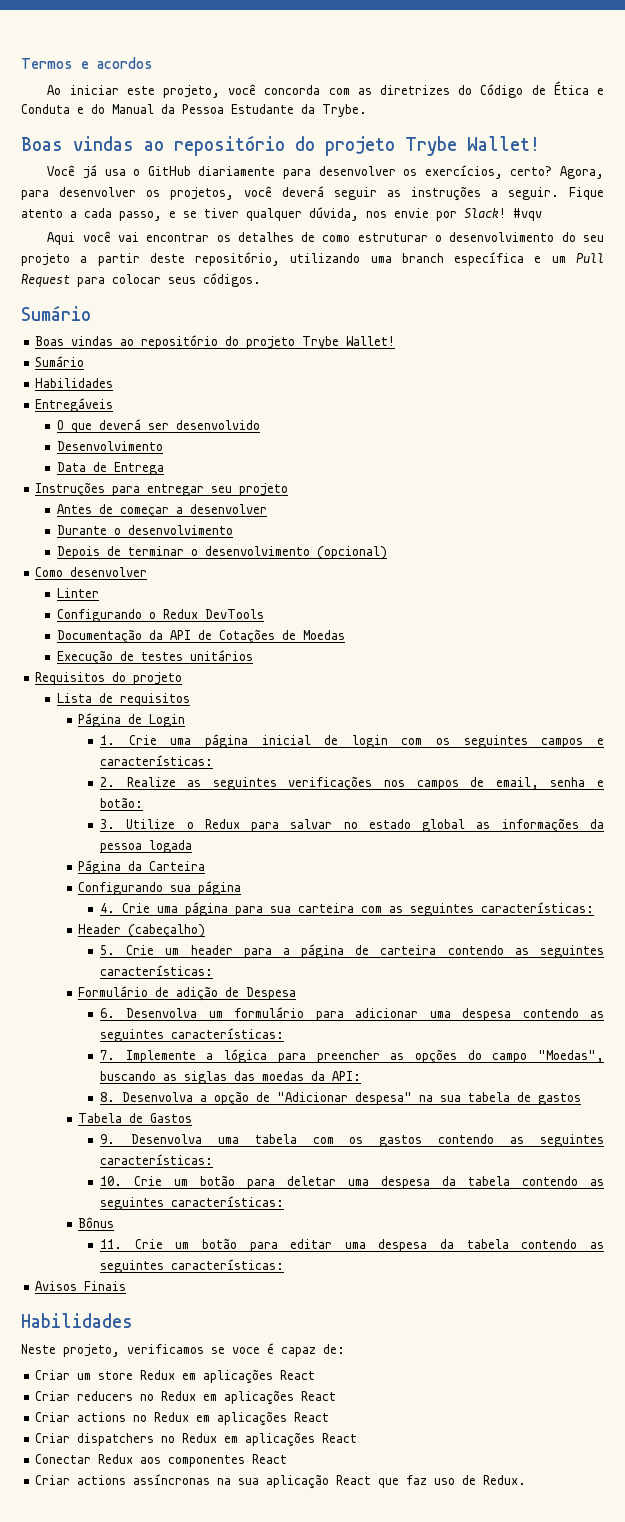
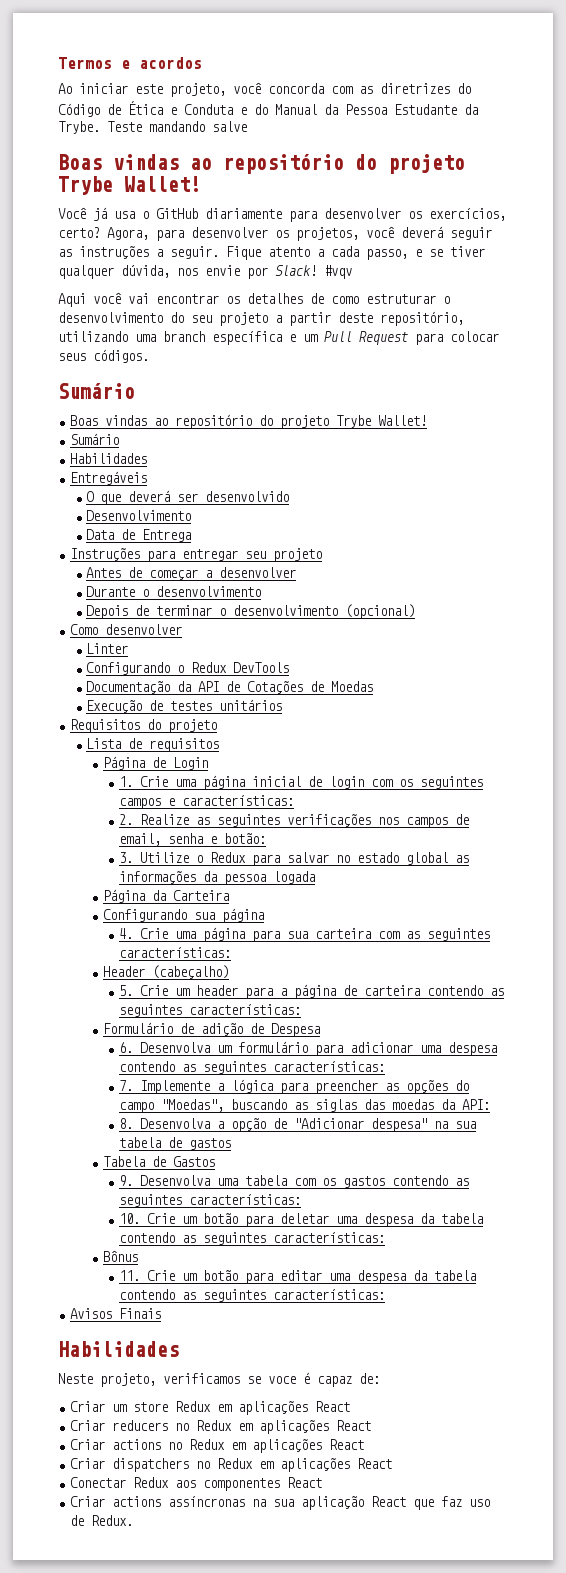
+ Teste mandando salve

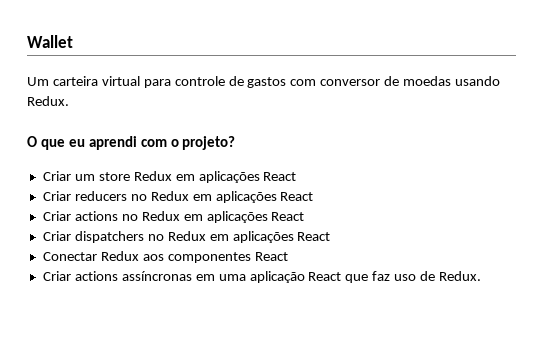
- Termos e acordos
- Ao iniciar este projeto, você concorda com as diretrizes do Código de Ética e Conduta e do Manual da Pessoa Estudante da Trybe. Teste mandando salve
- Boas vindas ao repositório do projeto Trybe Wallet!
- Você já usa o GitHub diariamente para desenvolver os exercícios, certo? Agora, para desenvolver os projetos, você deverá seguir as instruções a seguir. Fique atento a cada passo, e se tiver qualquer dúvida, nos envie por Slack! #vqv
- Aqui você vai encontrar os detalhes de como estruturar o desenvolvimento do seu projeto a partir deste repositório, utilizando uma branch específica e um Pull Request para colocar seus códigos.
- Sumário
- Boas vindas ao repositório do projeto Trybe Wallet!
- Sumário
- Habilidades
- Entregáveis
- O que deverá ser desenvolvido
- Desenvolvimento
- Data de Entrega
- Instruções para entregar seu projeto
- Antes de começar a desenvolver
- Durante o desenvolvimento
- Depois de terminar o desenvolvimento (opcional)
- Como desenvolver
- Linter
- Configurando o Redux DevTools
- Documentação da API de Cotações de Moedas
- Execução de testes unitários
- Requisitos do projeto
- Lista de requisitos
- Página de Login
- 1. Crie uma página inicial de login com os seguintes campos e características:
- 2. Realize as seguintes verificações nos campos de email, senha e botão:
- 3. Utilize o Redux para salvar no estado global as informações da pessoa logada
- Página da Carteira
- Configurando sua página
- 4. Crie uma página para sua carteira com as seguintes características:
- Header (cabeçalho)
- 5. Crie um header para a página de carteira contendo as seguintes características:
- Formulário de adição de Despesa
- 6. Desenvolva um formulário para adicionar uma despesa contendo as seguintes características:
- 7. Implemente a lógica para preencher as opções do campo "Moedas", buscando as siglas das moedas da API:
- 8. Desenvolva a opção de "Adicionar despesa" na sua tabela de gastos
- Tabela de Gastos
- 9. Desenvolva uma tabela com os gastos contendo as seguintes características:
- 10. Crie um botão para deletar uma despesa da tabela contendo as seguintes características:
- Bônus
- 11. Crie um botão para editar uma despesa da tabela contendo as seguintes características:
- Avisos Finais
- Habilidades
- Neste projeto, verificamos se voce é capaz de:
+ Wallet
+ Um carteira virtual para controle de gastos com conversor de moedas usando Redux.
+ O que eu aprendi com o projeto?
- Criar actions assíncronas na sua aplicação React que faz uso de Redux.
+ Criar actions assíncronas em uma aplicação React que faz uso de Redux.

